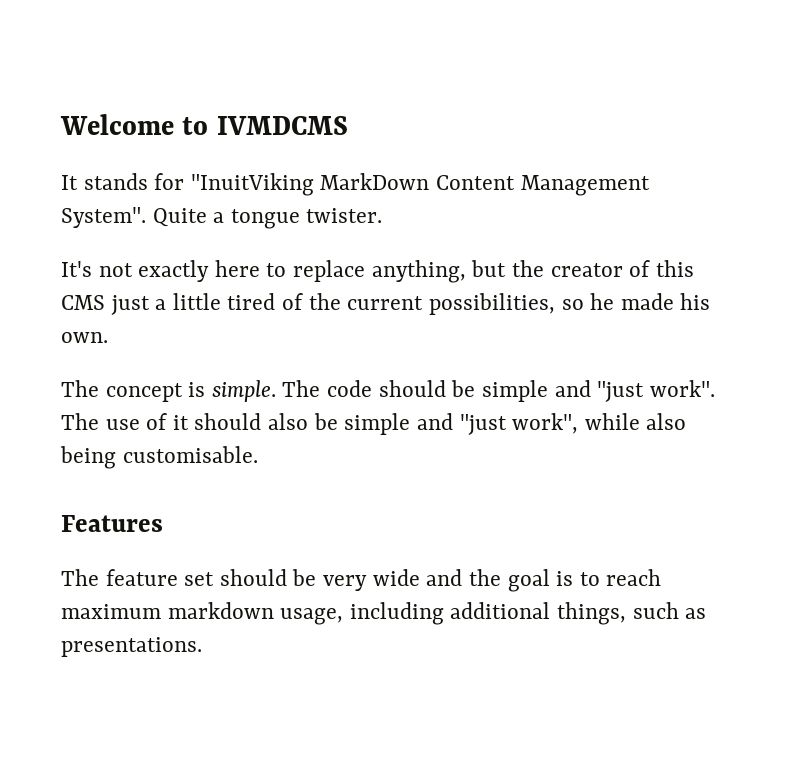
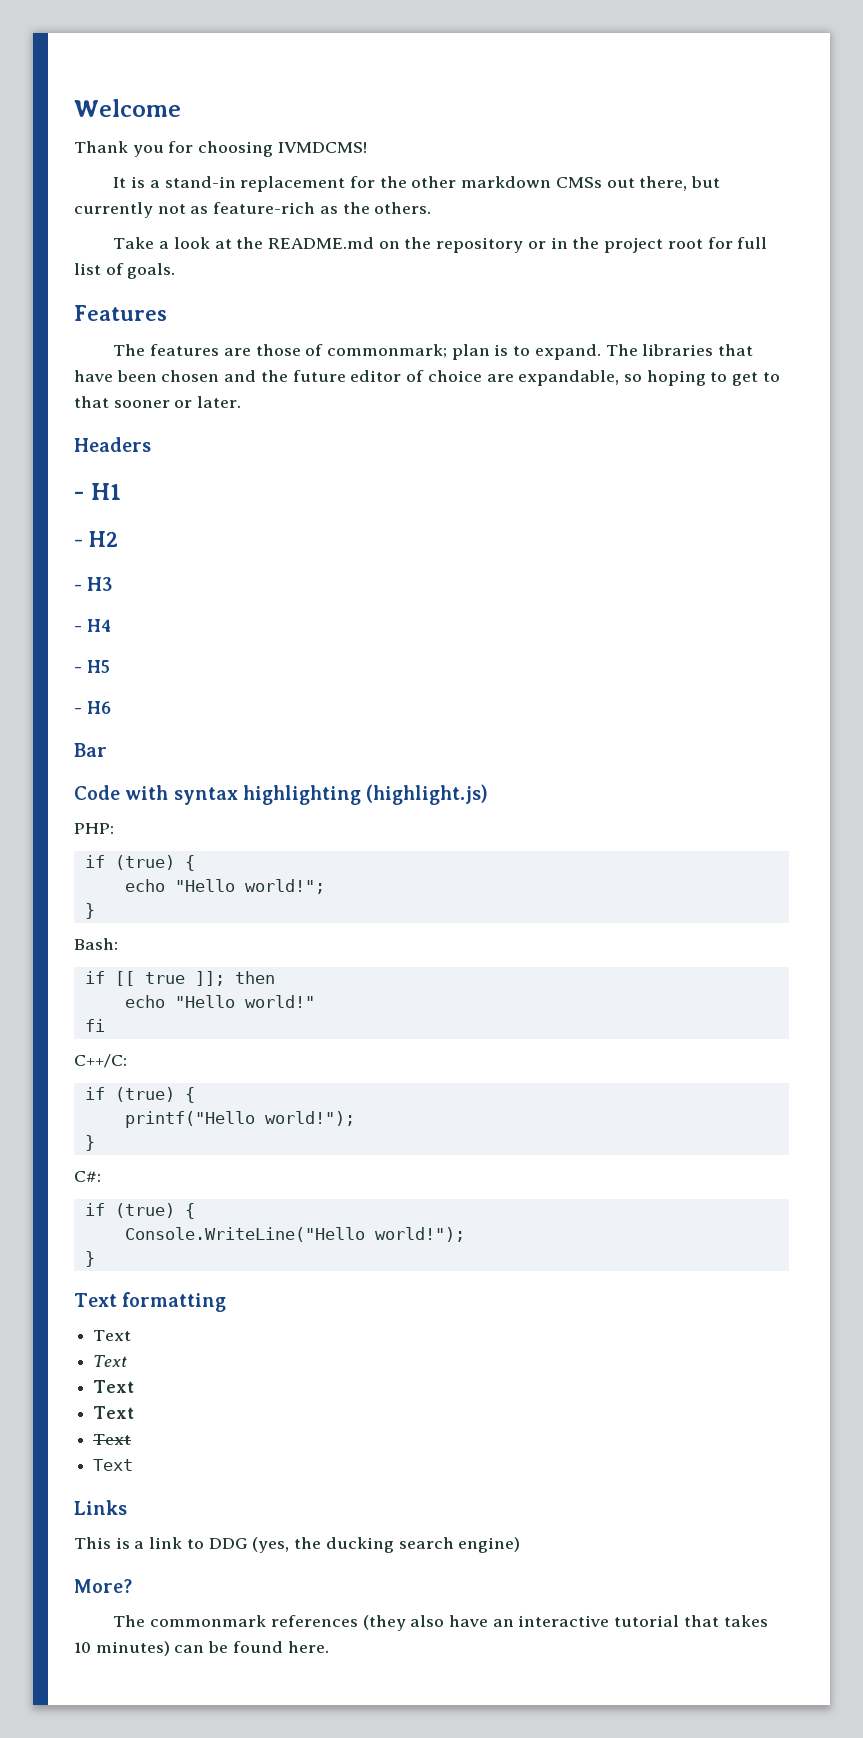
- Welcome to IVMDCMS
- It stands for "InuitViking MarkDown Content Management System". Quite a tongue twister.
- It's not exactly here to replace anything, but the creator of this CMS just a little tired of the current possibilities, so he made his own.
- The concept is simple. The code should be simple and "just work". The use of it should also be simple and "just work", while also being customisable.
+ Welcome
+ Thank you for choosing IVMDCMS!
+ It is a stand-in replacement for the other markdown CMSs out there, but currently not as feature-rich as the others.
+ Take a look at the README.md on the repository or in the project root for full list of goals.
  Features
- The feature set should be very wide and the goal is to reach maximum markdown usage, including additional things, such as presentations.
+ The features are those of commonmark; plan is to expand. The libraries that have been chosen and the future editor of choice are expandable, so hoping to get to that sooner or later.
+ Headers
+ - H1
+ - H2
+ - H3
+ - H4
+ - H5
+ - H6
+ Bar
+ Code with syntax highlighting (highlight.js)
+ PHP:
+ if (true) {
+ echo "Hello world!";
+ }
+ Bash:
+ if [[ true ]]; then
+ echo "Hello world!"
+ fi
+ C++/C:
+ if (true) {
+ printf("Hello world!");
+ }
+ C#:
+ if (true) {
+ Console.WriteLine("Hello world!");
+ }
+ Text formatting
+ Text
+ Text
+ Text
+ Text
+ Text
+ Text
+ Links
+ This is a link to DDG (yes, the ducking search engine)
+ More?
+ The commonmark references (they also have an interactive tutorial that takes 10 minutes) can be found here.

